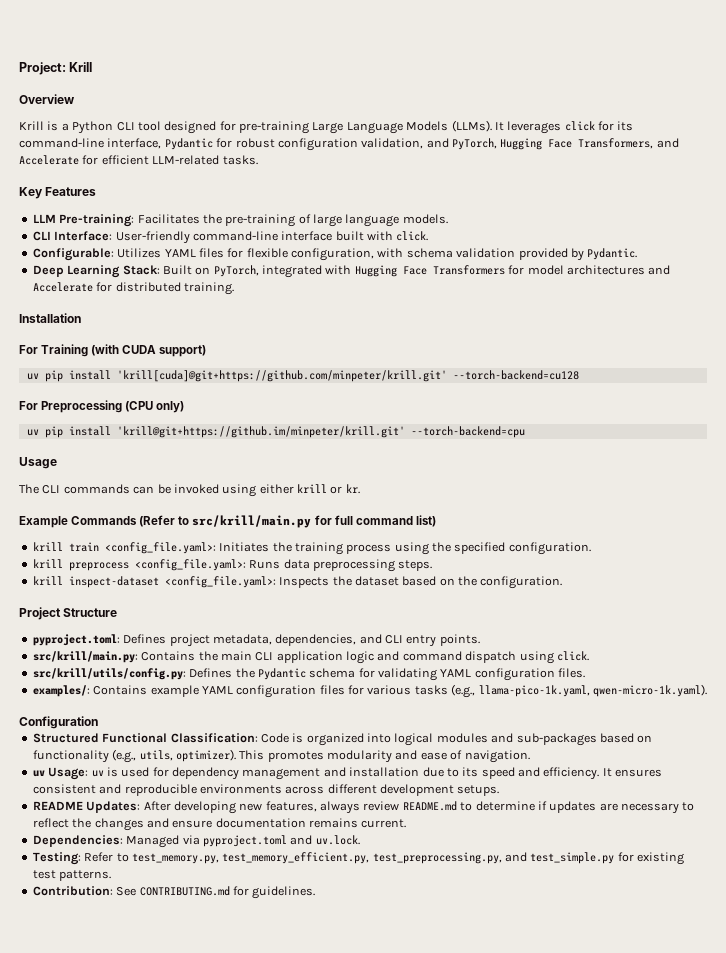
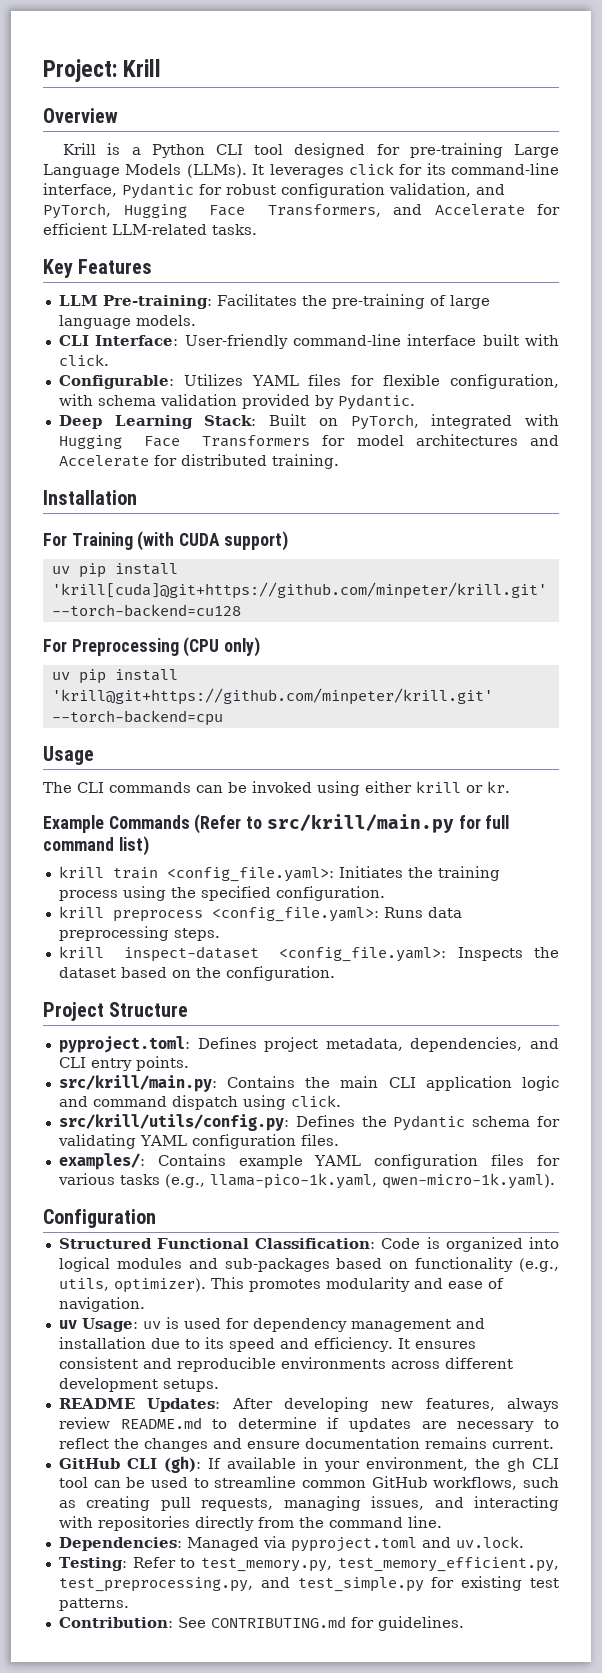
- uv pip install 'krill@git+https://github.im/minpeter/krill.git' --torch-backend=cpu
+ uv pip install 'krill@git+https://github.com/minpeter/krill.git' --torch-backend=cpu
+ GitHub CLI (gh): If available in your environment, the gh CLI tool can be used to streamline common GitHub workflows, such as creating pull requests, managing issues, and interacting with repositories directly from the command line.

